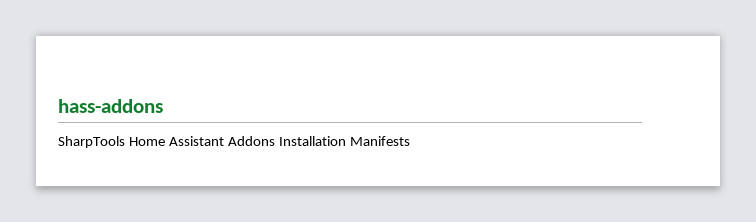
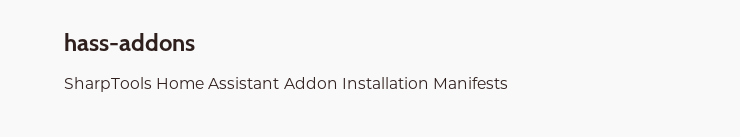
- SharpTools Home Assistant Addons Installation Manifests
+ SharpTools Home Assistant Addon Installation Manifests

